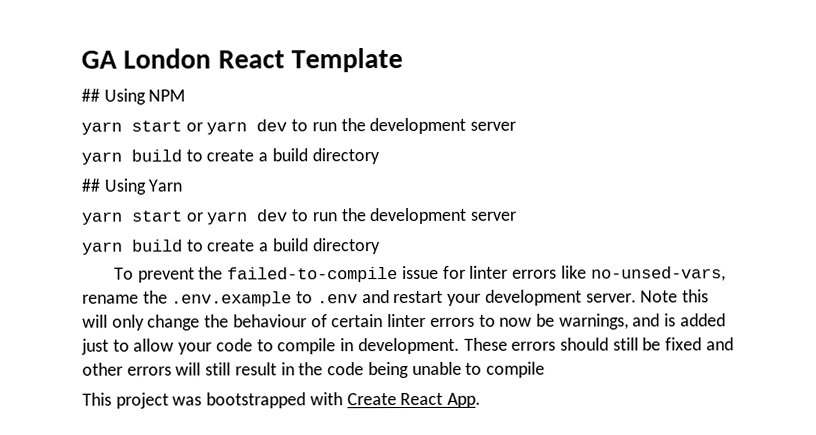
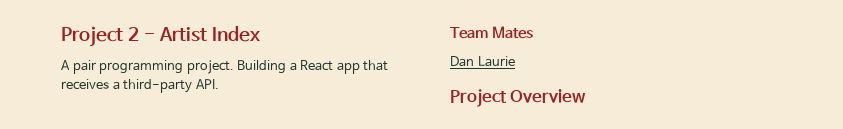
- GA London React Template
- ## Using NPM
- yarn start or yarn dev to run the development server
- yarn build to create a build directory
- ## Using Yarn
- yarn start or yarn dev to run the development server
- yarn build to create a build directory
- To prevent the failed-to-compile issue for linter errors like no-unsed-vars, rename the .env.example to .env and restart your development server. Note this will only change the behaviour of certain linter errors to now be warnings, and is added just to allow your code to compile in development. These errors should still be fixed and other errors will still result in the code being unable to compile
- This project was bootstrapped with Create React App.
+ Project 2 - Artist Index
+ A pair programming project. Building a React app that receives a third-party API.
+ Team Mates
+ Dan Laurie
+ Project Overview

